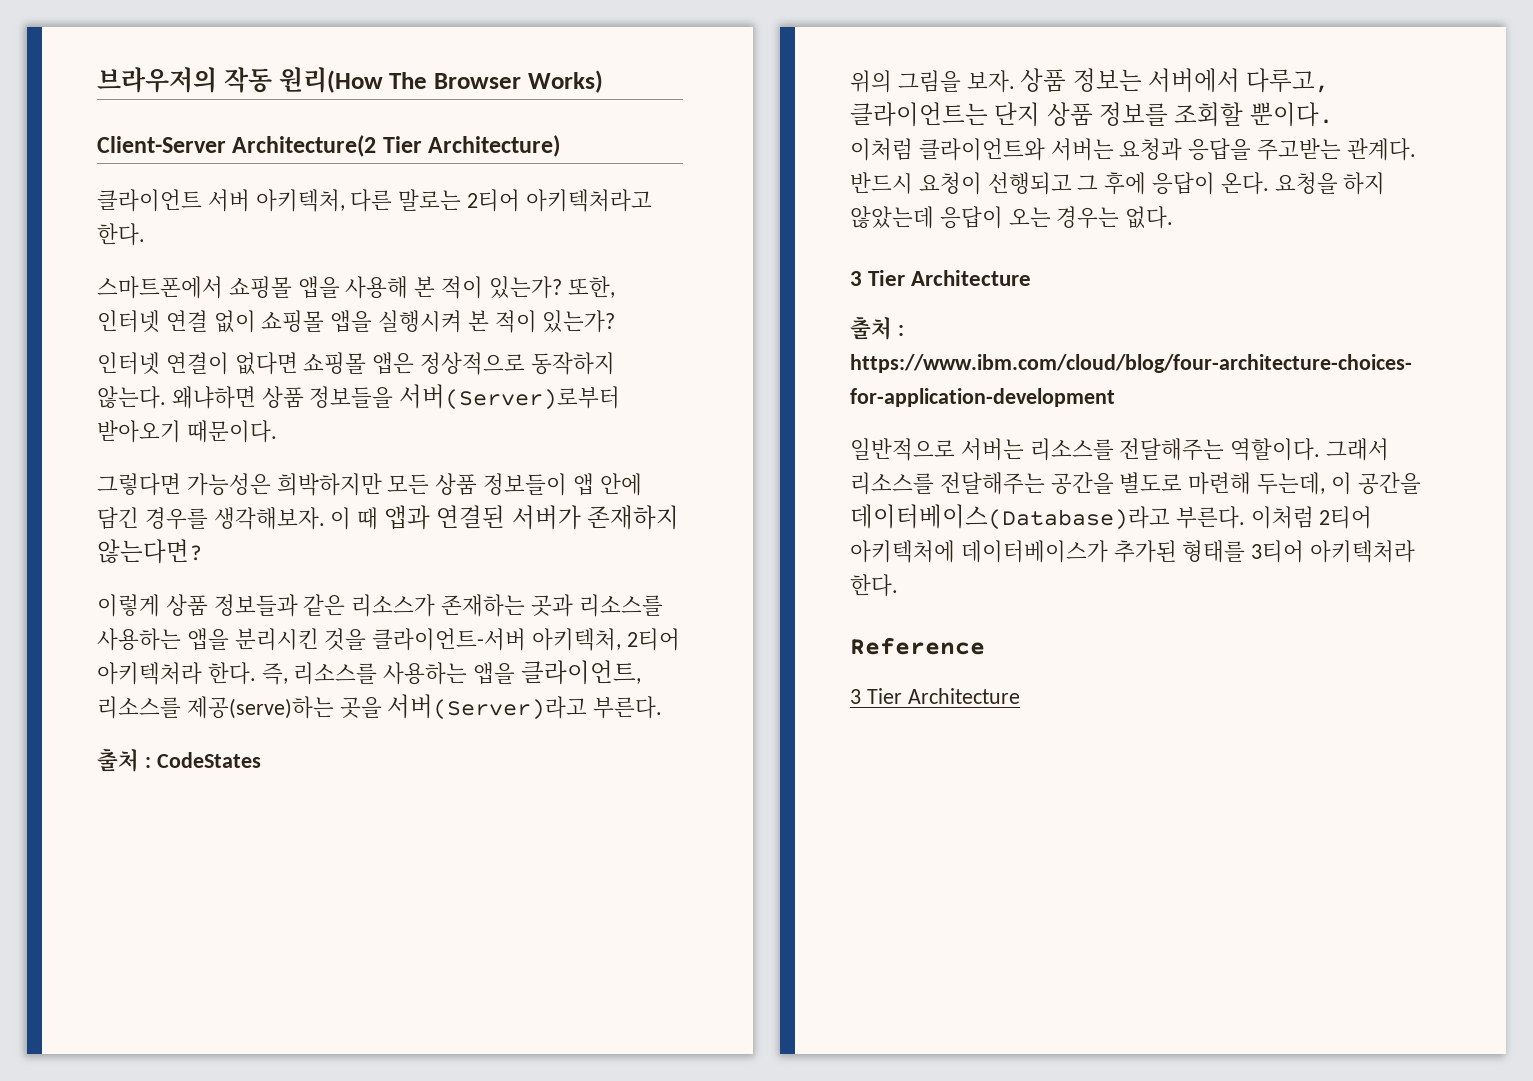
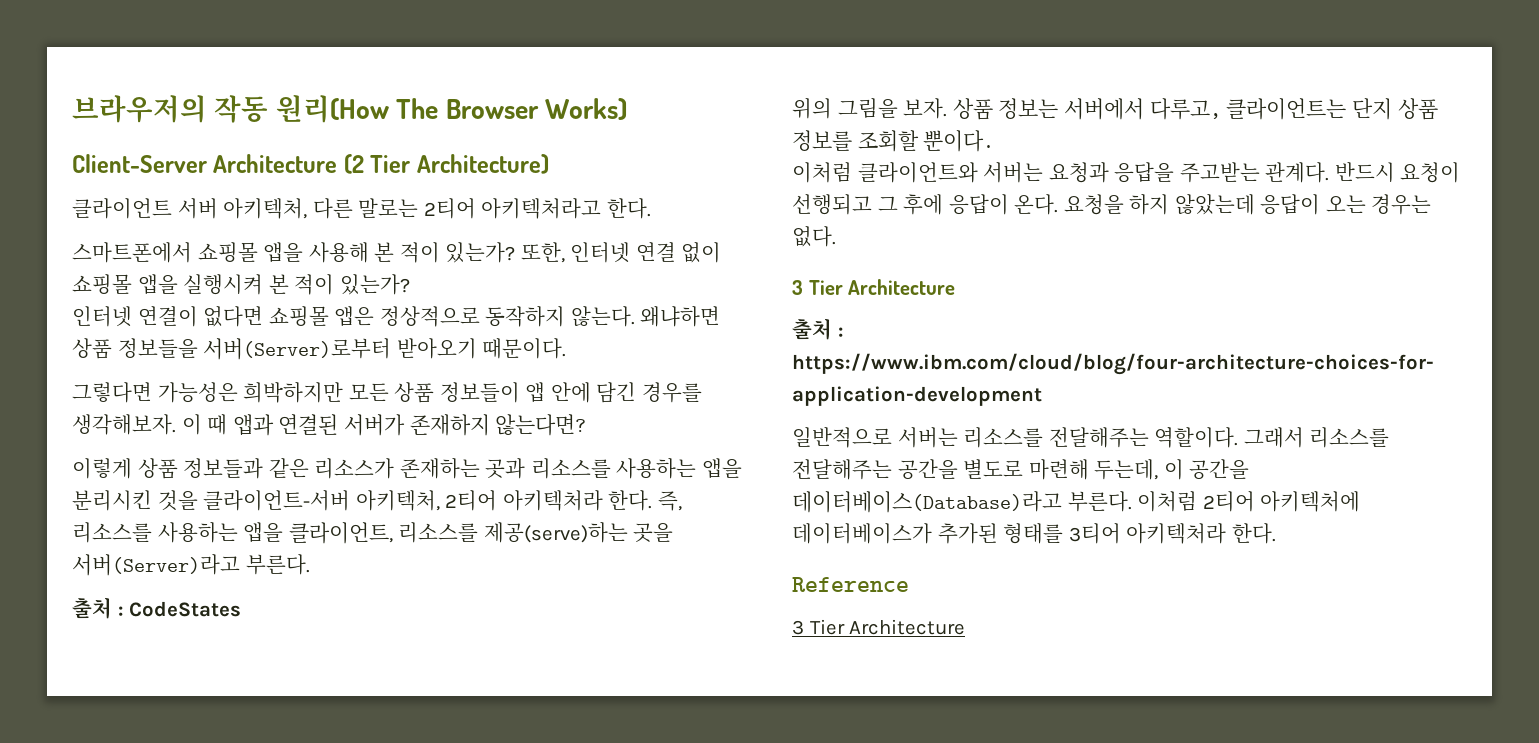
- Client-Server Architecture(2 Tier Architecture)
+ Client-Server Architecture (2 Tier Architecture)

